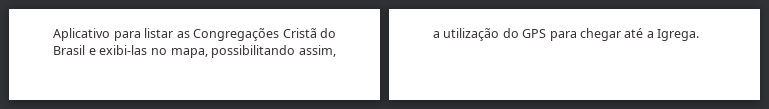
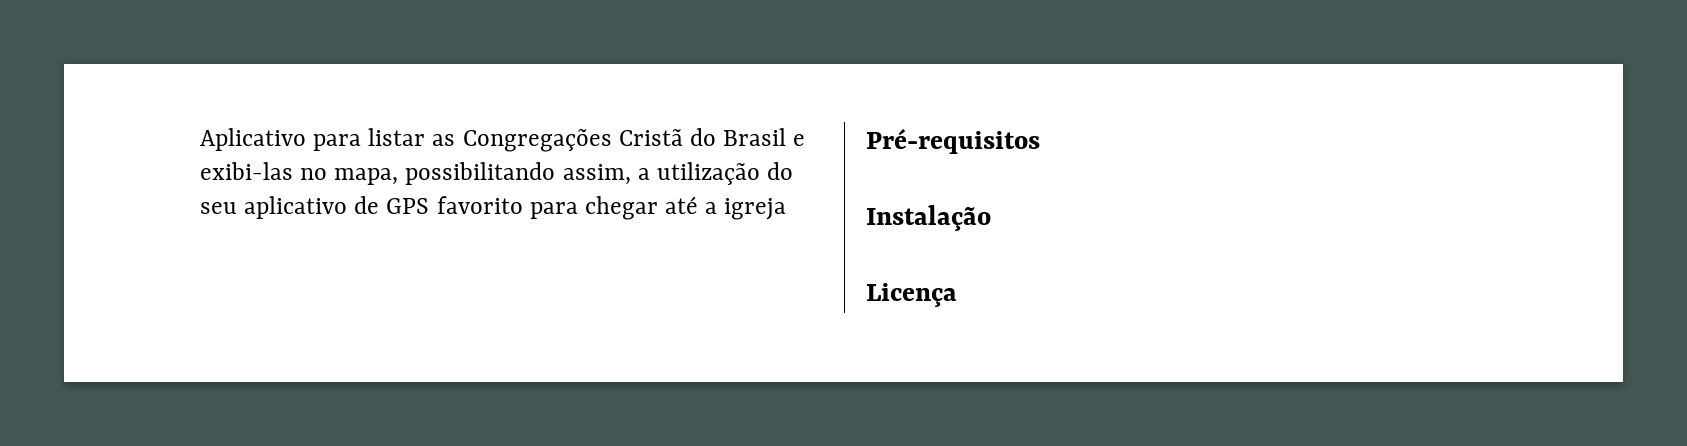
- Aplicativo para listar as Congregações Cristã do Brasil e exibi-las no mapa, possibilitando assim, a utilização do GPS para chegar até a Igrega.
+ Aplicativo para listar as Congregações Cristã do Brasil e exibi-las no mapa, possibilitando assim, a utilização do seu aplicativo de GPS favorito para chegar até a igreja
+ Pré-requisitos
+ Instalação
+ Licença

